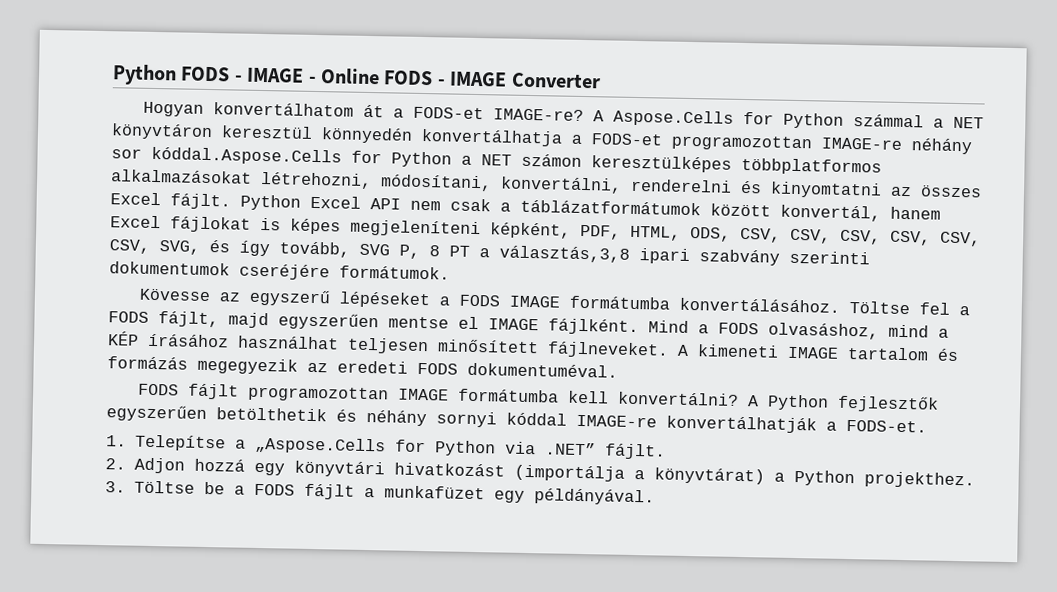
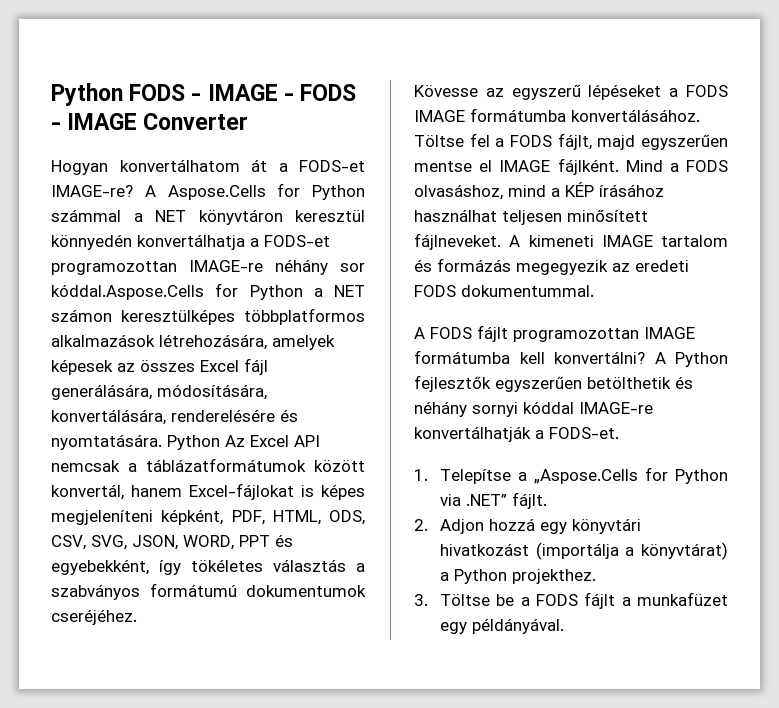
- Python FODS - IMAGE - Online FODS - IMAGE Converter
+ Python FODS - IMAGE - FODS - IMAGE Converter
- A Aspose.Cells for Python számmal a NET könyvtáron keresztül könnyedén konvertálhatja a FODS-et programozottan IMAGE-re néhány sor kóddal.Aspose.Cells for Python a NET számon keresztülképes többplatformos alkalmazásokat létrehozni, módosítani, konvertálni, renderelni és kinyomtatni az összes Excel fájlt. Python Excel API nem csak a táblázatformátumok között konvertál, hanem Excel fájlokat is képes megjeleníteni képként, PDF, HTML, ODS, CSV, CSV, CSV, CSV, CSV, CSV, SVG, és így tovább, SVG P, 8 PT a választás,3,8 ipari szabvány szerinti dokumentumok cseréjére formátumok.
+ A Aspose.Cells for Python számmal a NET könyvtáron keresztül könnyedén konvertálhatja a FODS-et programozottan IMAGE-re néhány sor kóddal.Aspose.Cells for Python a NET számon keresztülképes többplatformos alkalmazások létrehozására, amelyek képesek az összes Excel fájl generálására, módosítására, konvertálására, renderelésére és nyomtatására. Python Az Excel API nemcsak a táblázatformátumok között konvertál, hanem Excel-fájlokat is képes megjeleníteni képként, PDF, HTML, ODS, CSV, SVG, JSON, WORD, PPT és egyebekként, így tökéletes választás a szabványos formátumú dokumentumok cseréjéhez.
- A kimeneti IMAGE tartalom és formázás megegyezik az eredeti FODS dokumentuméval.
- FODS fájlt programozottan IMAGE formátumba kell konvertálni?
+ A kimeneti IMAGE tartalom és formázás megegyezik az eredeti FODS dokumentummal.
+ A FODS fájlt programozottan IMAGE formátumba kell konvertálni?

